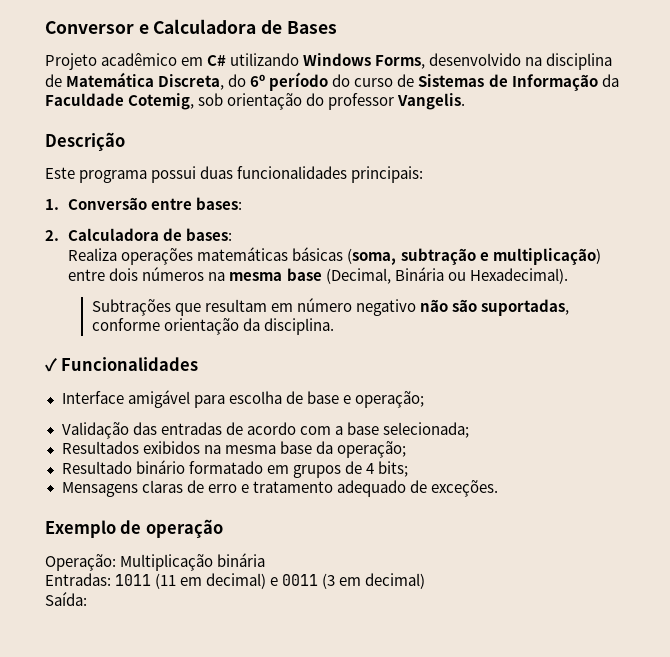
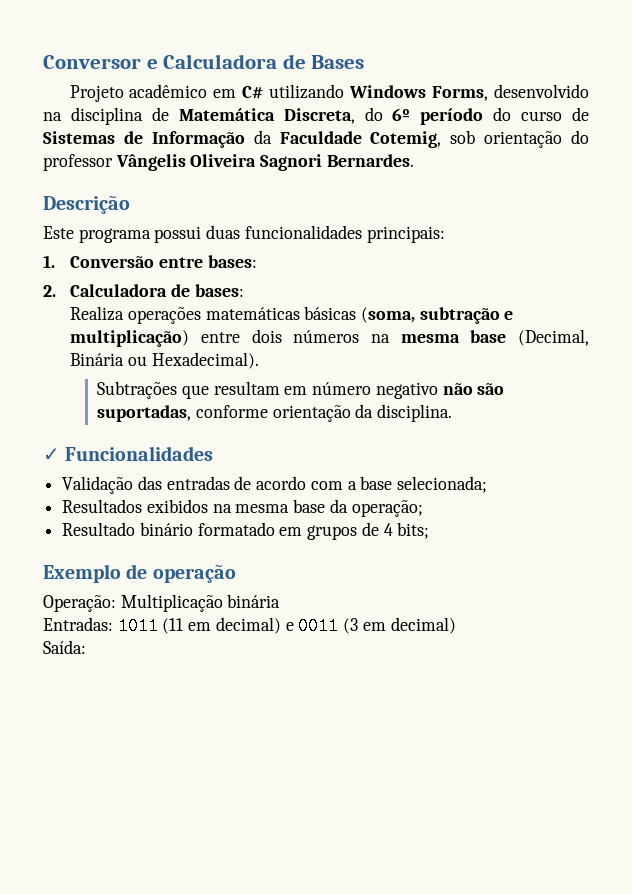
- Projeto acadêmico em C# utilizando Windows Forms, desenvolvido na disciplina de Matemática Discreta, do 6º período do curso de Sistemas de Informação da Faculdade Cotemig, sob orientação do professor Vangelis.
+ Projeto acadêmico em C# utilizando Windows Forms, desenvolvido na disciplina de Matemática Discreta, do 6º período do curso de Sistemas de Informação da Faculdade Cotemig, sob orientação do professor Vângelis Oliveira Sagnori Bernardes.
- Interface amigável para escolha de base e operação;
- Mensagens claras de erro e tratamento adequado de exceções.

